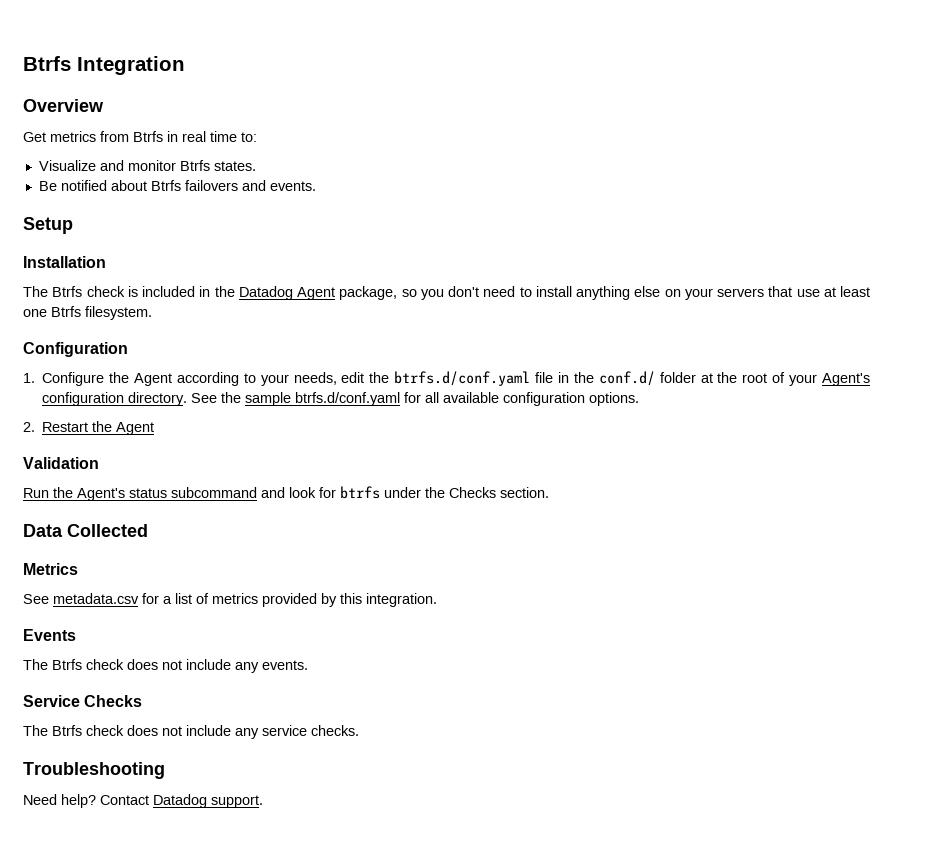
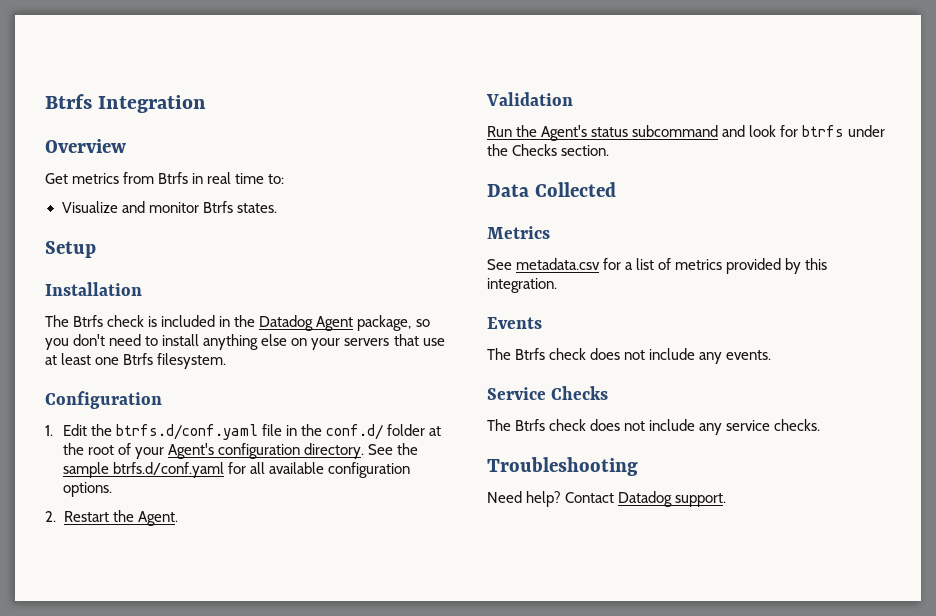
- Be notified about Btrfs failovers and events.
- 1. Configure the Agent according to your needs, edit the btrfs.d/conf.yaml file in the conf.d/ folder at the root of your Agent's configuration directory.
+ 1. Edit the btrfs.d/conf.yaml file in the conf.d/ folder at the root of your Agent's configuration directory.
- 2. Restart the Agent
+ 2. Restart the Agent.

